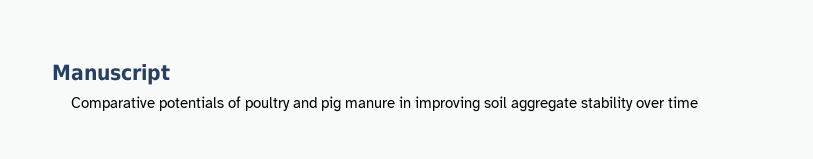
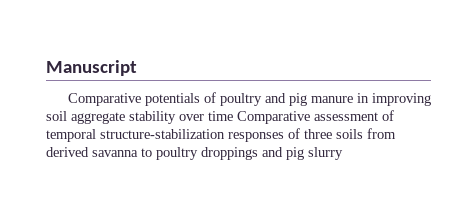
- Comparative potentials of poultry and pig manure in improving soil aggregate stability over time
+ Comparative potentials of poultry and pig manure in improving soil aggregate stability over time Comparative assessment of temporal structure-stabilization responses of three soils from derived savanna to poultry droppings and pig slurry

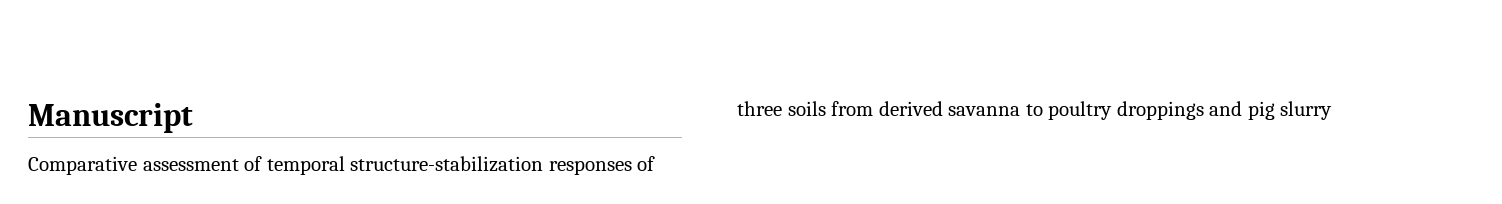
- Comparative potentials of poultry and pig manure in improving soil aggregate stability over time Comparative assessment of temporal structure-stabilization responses of three soils from derived savanna to poultry droppings and pig slurry
+ Comparative assessment of temporal structure-stabilization responses of three soils from derived savanna to poultry droppings and pig slurry

